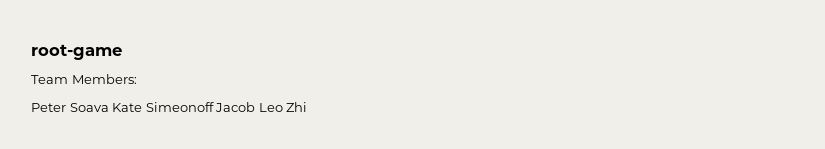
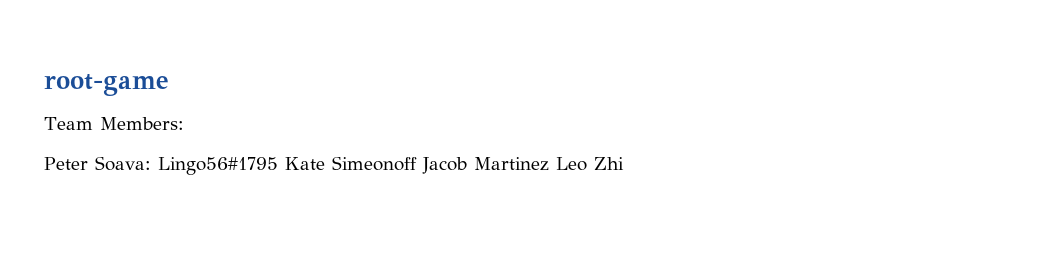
- Peter Soava Kate Simeonoff Jacob Leo Zhi
+ Peter Soava: Lingo56#1795 Kate Simeonoff Jacob Martinez Leo Zhi

